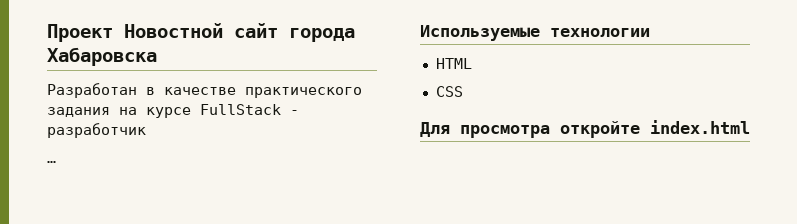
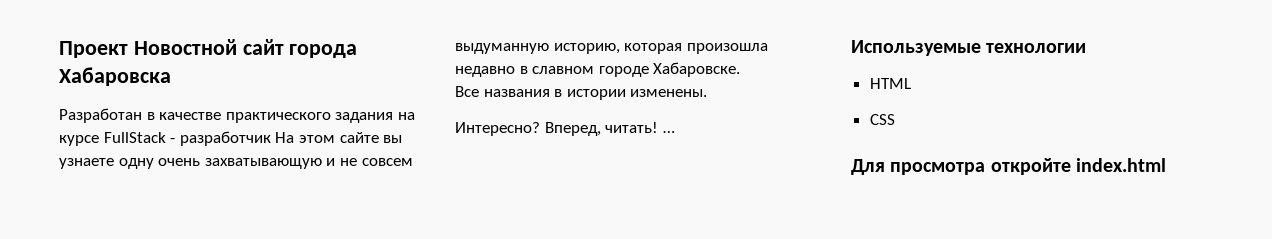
- Разработан в качестве практического задания на курсе FullStack - разработчик
- …
+ Разработан в качестве практического задания на курсе FullStack - разработчик На этом сайте вы узнаете одну очень захватывающую и не совсем выдуманную историю, которая произошла недавно в славном городе Хабаровске.
+ Все названия в истории изменены.
+ Интересно? Вперед, читать! …

